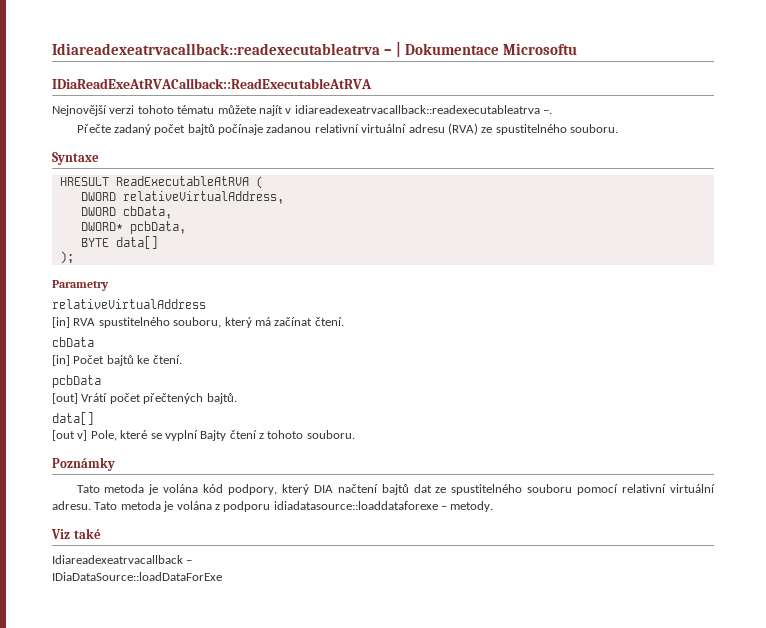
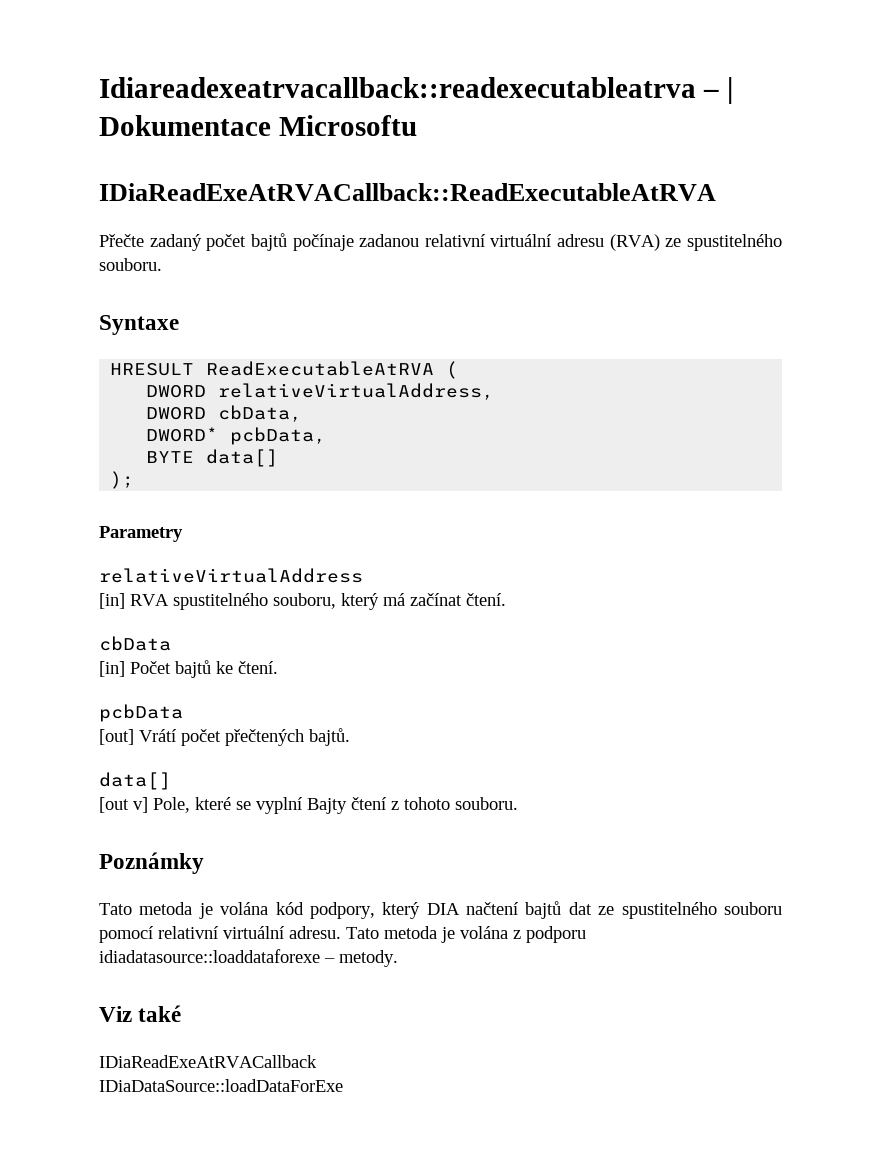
- Nejnovější verzi tohoto tématu můžete najít v idiareadexeatrvacallback::readexecutableatrva –.
- Idiareadexeatrvacallback –
+ IDiaReadExeAtRVACallback

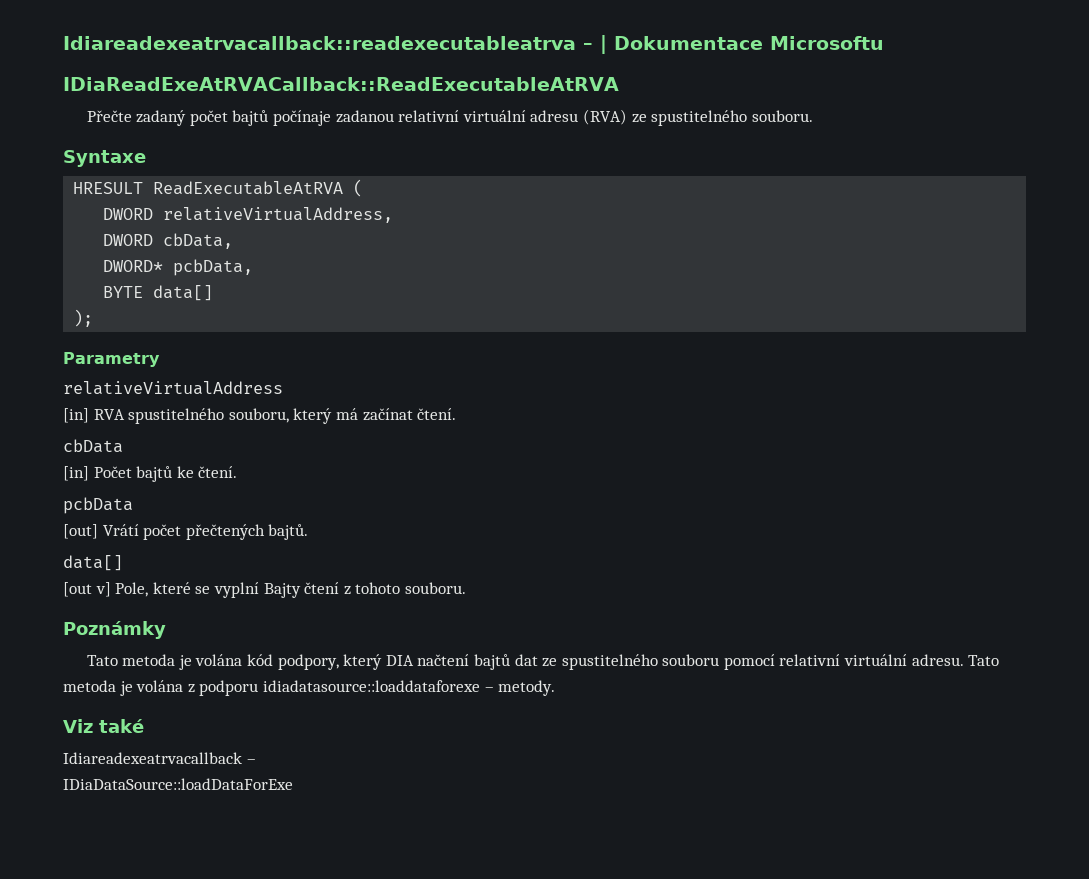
- IDiaReadExeAtRVACallback
+ Idiareadexeatrvacallback –

